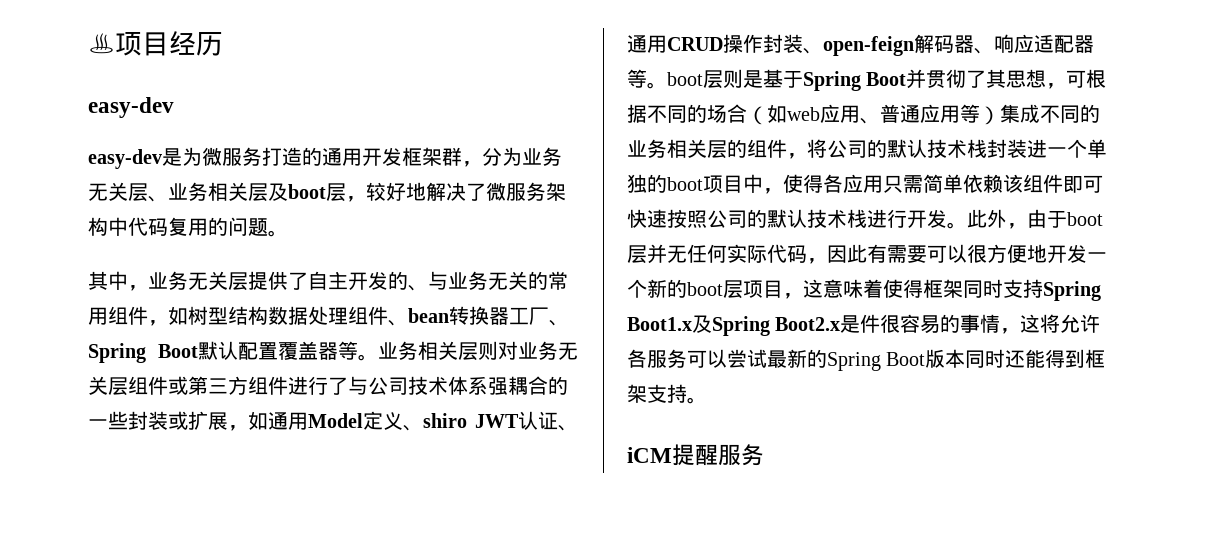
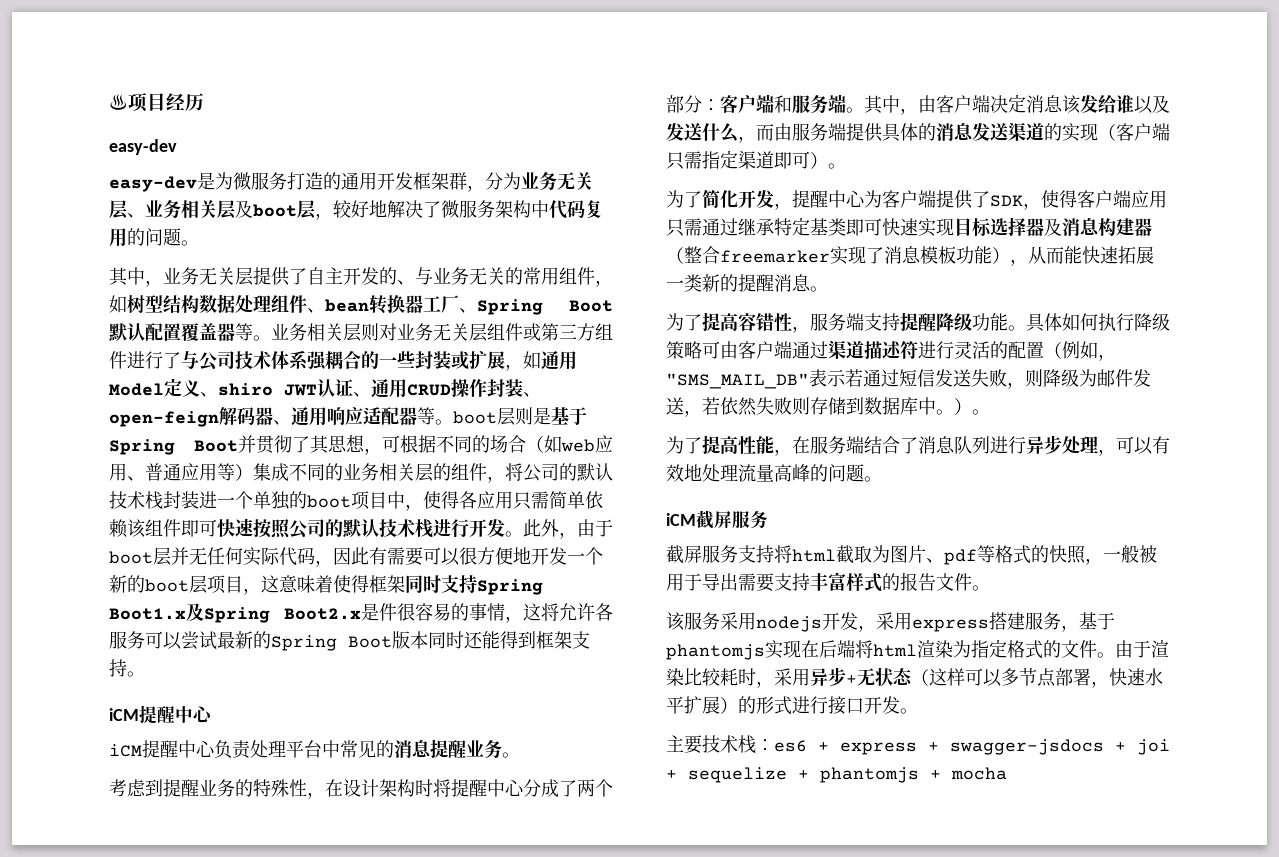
- 业务相关层则对业务无关层组件或第三方组件进行了与公司技术体系强耦合的一些封装或扩展，如通用Model定义、shiro JWT认证、通用CRUD操作封装、open-feign解码器、响应适配器等。boot层则是基于Spring Boot并贯彻了其思想，可根据不同的场合（如web应用、普通应用等）集成不同的业务相关层的组件，将公司的默认技术栈封装进一个单独的boot项目中，使得各应用只需简单依赖该组件即可快速按照公司的默认技术栈进行开发。
+ 业务相关层则对业务无关层组件或第三方组件进行了与公司技术体系强耦合的一些封装或扩展，如通用Model定义、shiro JWT认证、通用CRUD操作封装、open-feign解码器、通用响应适配器等。boot层则是基于Spring Boot并贯彻了其思想，可根据不同的场合（如web应用、普通应用等）集成不同的业务相关层的组件，将公司的默认技术栈封装进一个单独的boot项目中，使得各应用只需简单依赖该组件即可快速按照公司的默认技术栈进行开发。
  此外，由于boot层并无任何实际代码，因此有需要可以很方便地开发一个新的boot层项目，这意味着使得框架同时支持Spring Boot1.x及Spring Boot2.x是件很容易的事情，这将允许各服务可以尝试最新的Spring Boot版本同时还能得到框架支持。
- iCM提醒服务
+ iCM提醒中心
+ iCM提醒中心负责处理平台中常见的消息提醒业务。
+ 考虑到提醒业务的特殊性，在设计架构时将提醒中心分成了两个部分：客户端和服务端。其中，由客户端决定消息该发给谁以及发送什么，而由服务端提供具体的消息发送渠道的实现（客户端只需指定渠道即可）。
+ 为了简化开发，提醒中心为客户端提供了SDK，使得客户端应用只需通过继承特定基类即可快速实现目标选择器及消息构建器（整合freemarker实现了消息模板功能），从而能快速拓展一类新的提醒消息。
+ 为了提高容错性，服务端支持提醒降级功能。具体如何执行降级策略可由客户端通过渠道描述符进行灵活的配置（例如，"SMS_MAIL_DB"表示若通过短信发送失败，则降级为邮件发送，若依然失败则存储到数据库中。）。
+ 为了提高性能，在服务端结合了消息队列进行异步处理，可以有效地处理流量高峰的问题。
+ iCM截屏服务
+ 截屏服务支持将html截取为图片、pdf等格式的快照，一般被用于导出需要支持丰富样式的报告文件。
+ 该服务采用nodejs开发，采用express搭建服务，基于phantomjs实现在后端将html渲染为指定格式的文件。由于渲染比较耗时，采用异步+无状态（这样可以多节点部署，快速水平扩展）的形式进行接口开发。
+ 主要技术栈：es6 + express + swagger-jsdocs + joi + sequelize + phantomjs + mocha

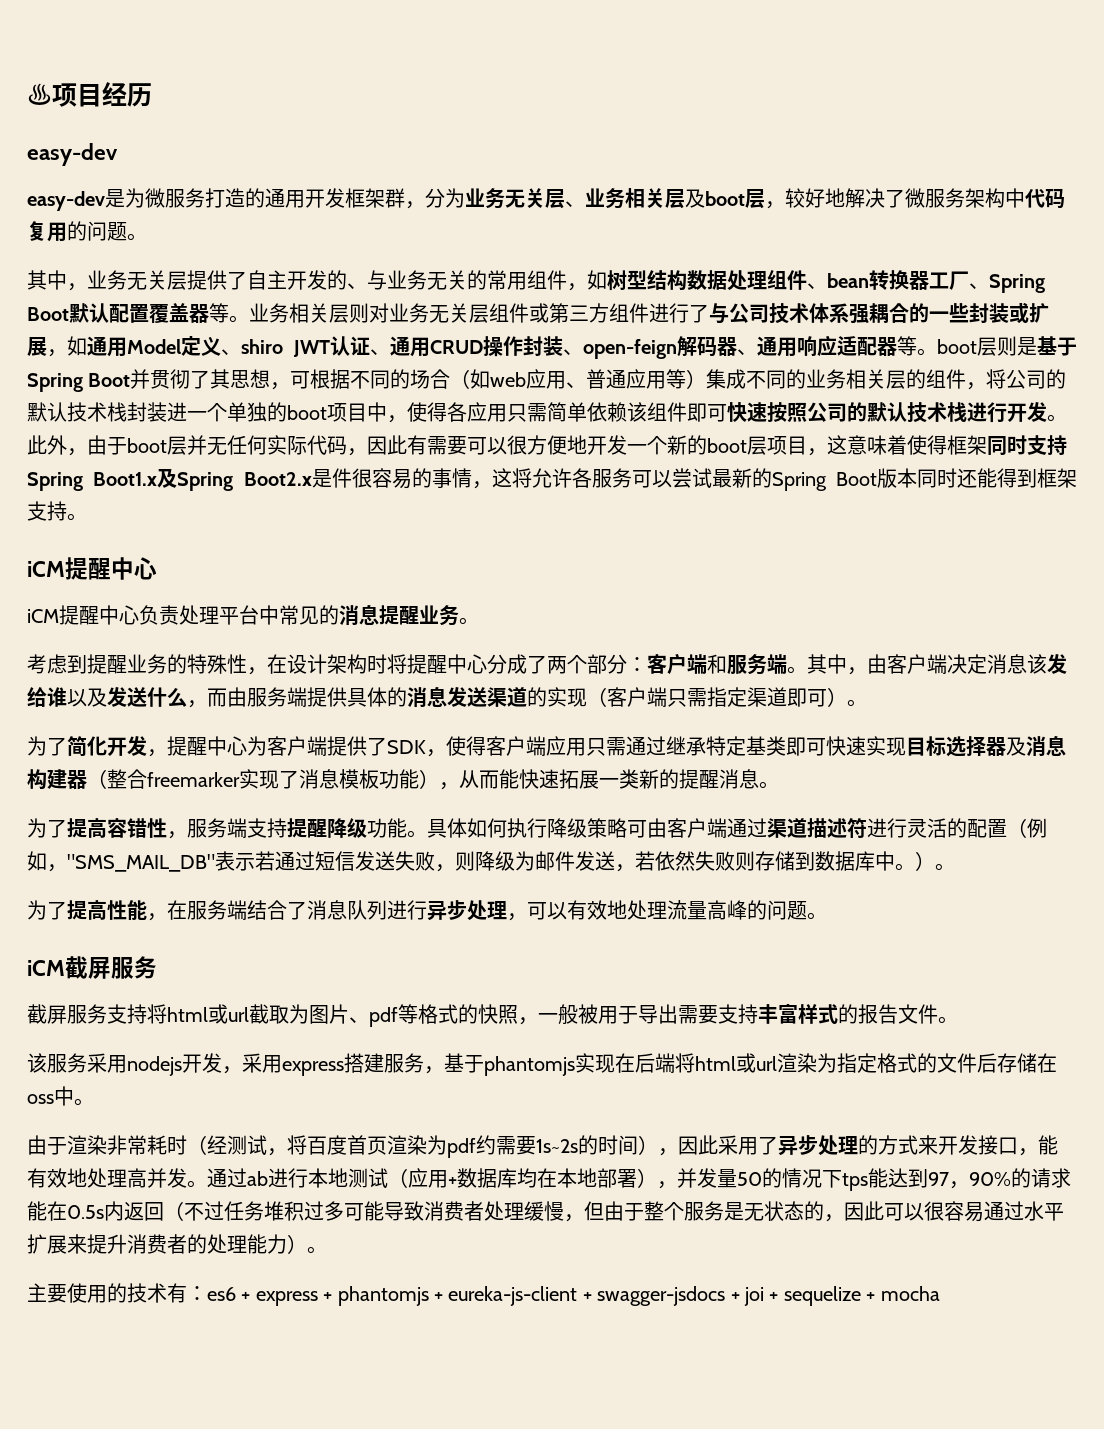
- 截屏服务支持将html截取为图片、pdf等格式的快照，一般被用于导出需要支持丰富样式的报告文件。
+ 截屏服务支持将html或url截取为图片、pdf等格式的快照，一般被用于导出需要支持丰富样式的报告文件。
- 该服务采用nodejs开发，采用express搭建服务，基于phantomjs实现在后端将html渲染为指定格式的文件。由于渲染比较耗时，采用异步+无状态（这样可以多节点部署，快速水平扩展）的形式进行接口开发。
+ 该服务采用nodejs开发，采用express搭建服务，基于phantomjs实现在后端将html或url渲染为指定格式的文件后存储在oss中。
+ 由于渲染非常耗时（经测试，将百度首页渲染为pdf约需要1s~2s的时间），因此采用了异步处理的方式来开发接口，能有效地处理高并发。通过ab进行本地测试（应用+数据库均在本地部署），并发量50的情况下tps能达到97，90%的请求能在0.5s内返回（不过任务堆积过多可能导致消费者处理缓慢，但由于整个服务是无状态的，因此可以很容易通过水平扩展来提升消费者的处理能力）。
- 主要技术栈：es6 + express + swagger-jsdocs + joi + sequelize + phantomjs + mocha
+ 主要使用的技术有：es6 + express + phantomjs + eureka-js-client + swagger-jsdocs + joi + sequelize + mocha

